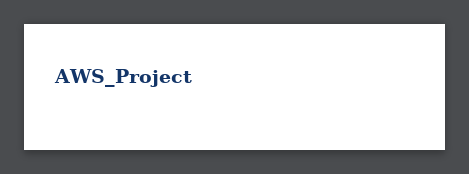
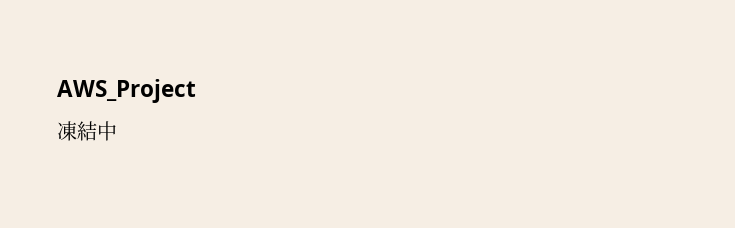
+ 凍結中

